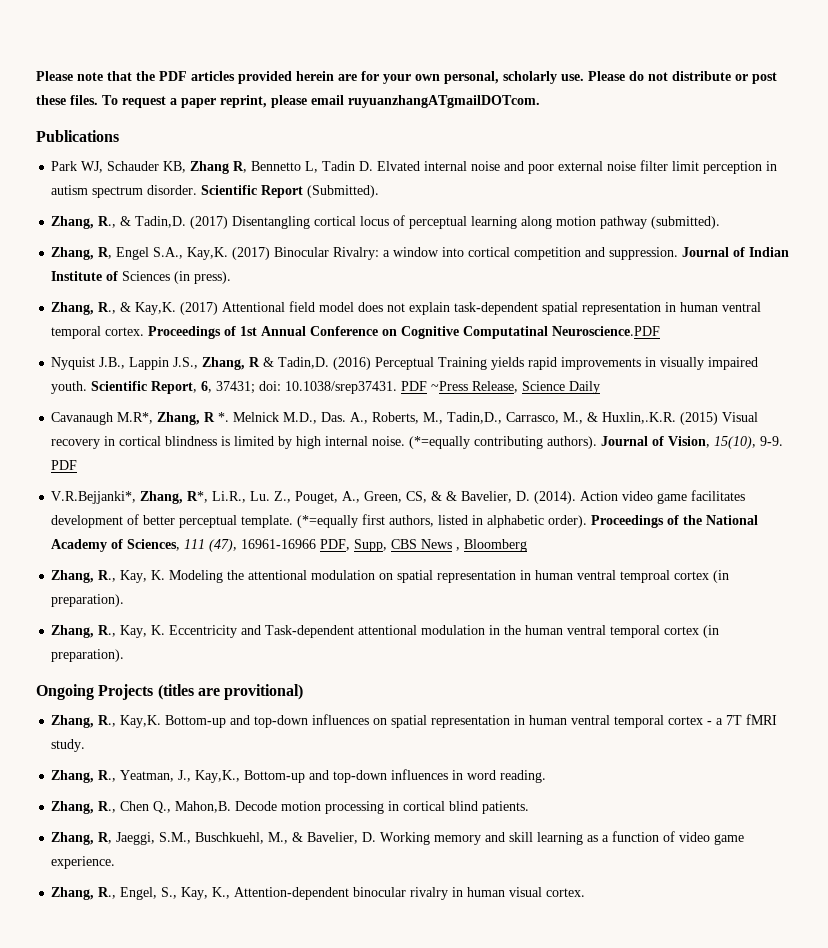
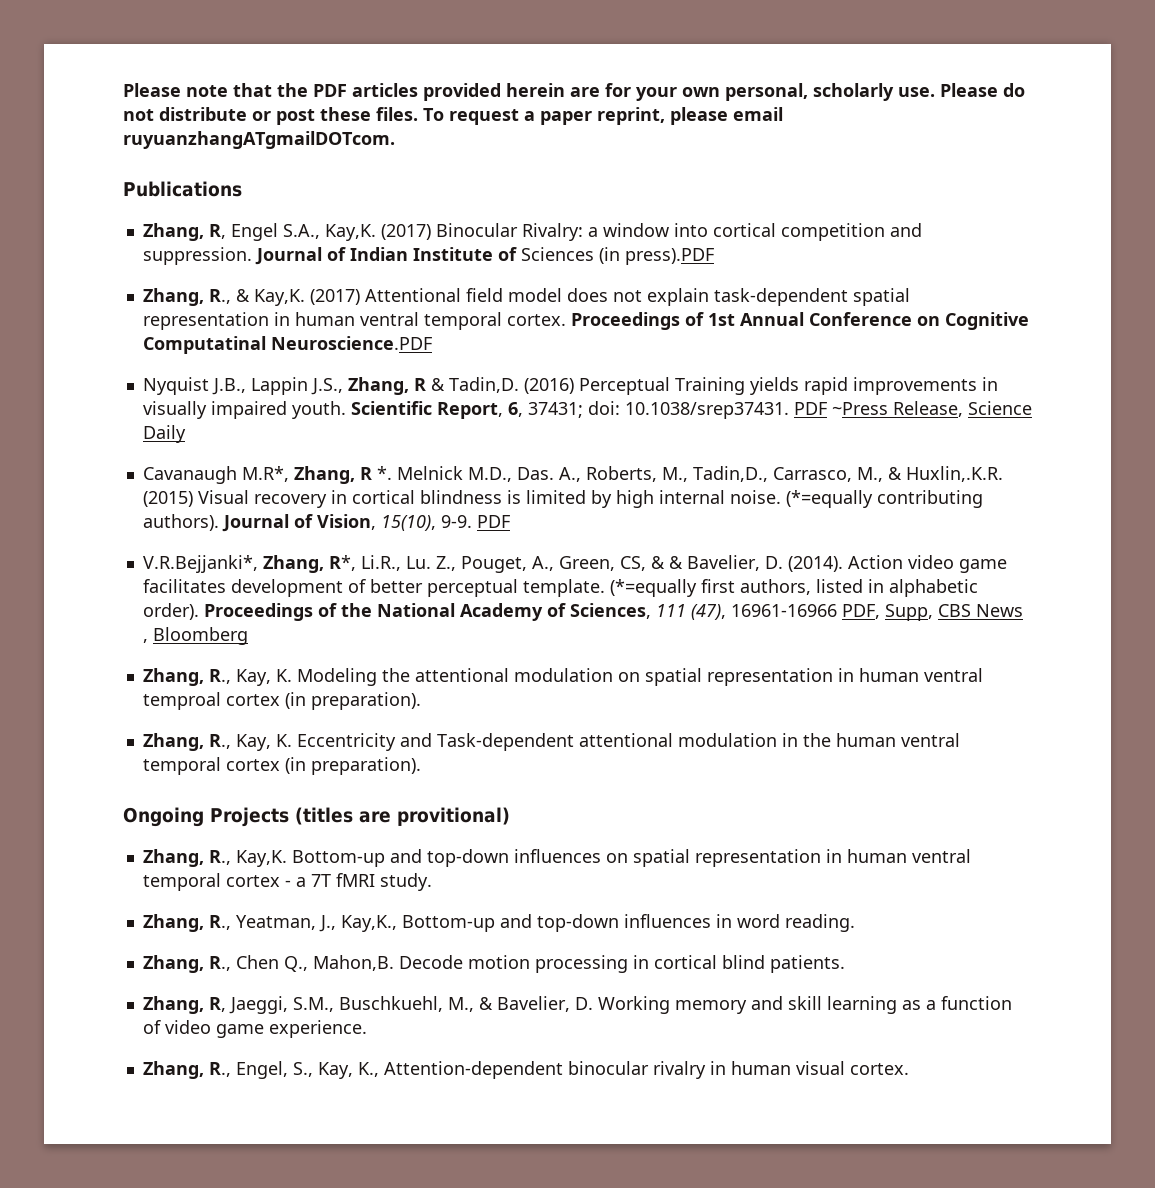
- Park WJ, Schauder KB, Zhang R, Bennetto L, Tadin D. Elvated internal noise and poor external noise filter limit perception in autism spectrum disorder. Scientific Report (Submitted).
- Zhang, R., & Tadin,D. (2017) Disentangling cortical locus of perceptual learning along motion pathway (submitted).
- Journal of Indian Institute of Sciences (in press).
+ Journal of Indian Institute of Sciences (in press).PDF

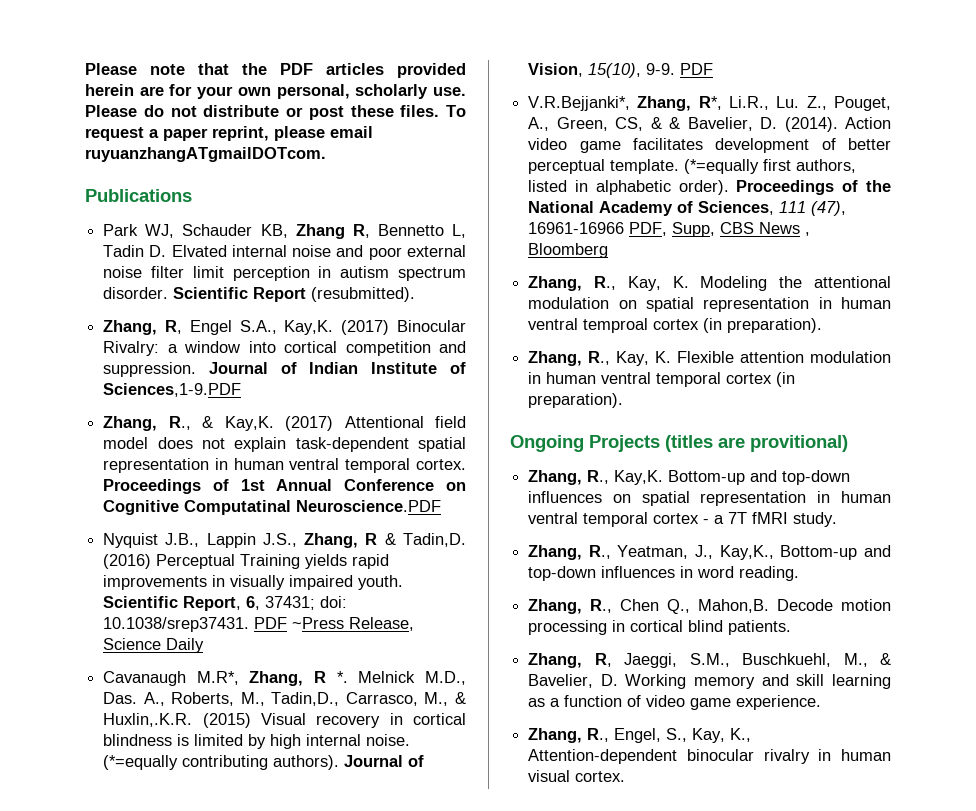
+ Park WJ, Schauder KB, Zhang R, Bennetto L, Tadin D. Elvated internal noise and poor external noise filter limit perception in autism spectrum disorder. Scientific Report (resubmitted).
- Journal of Indian Institute of Sciences (in press).PDF
+ Journal of Indian Institute of Sciences,1-9.PDF
- Zhang, R., Kay, K. Eccentricity and Task-dependent attentional modulation in the human ventral temporal cortex (in preparation).
+ Zhang, R., Kay, K. Flexible attention modulation in human ventral temporal cortex (in preparation).

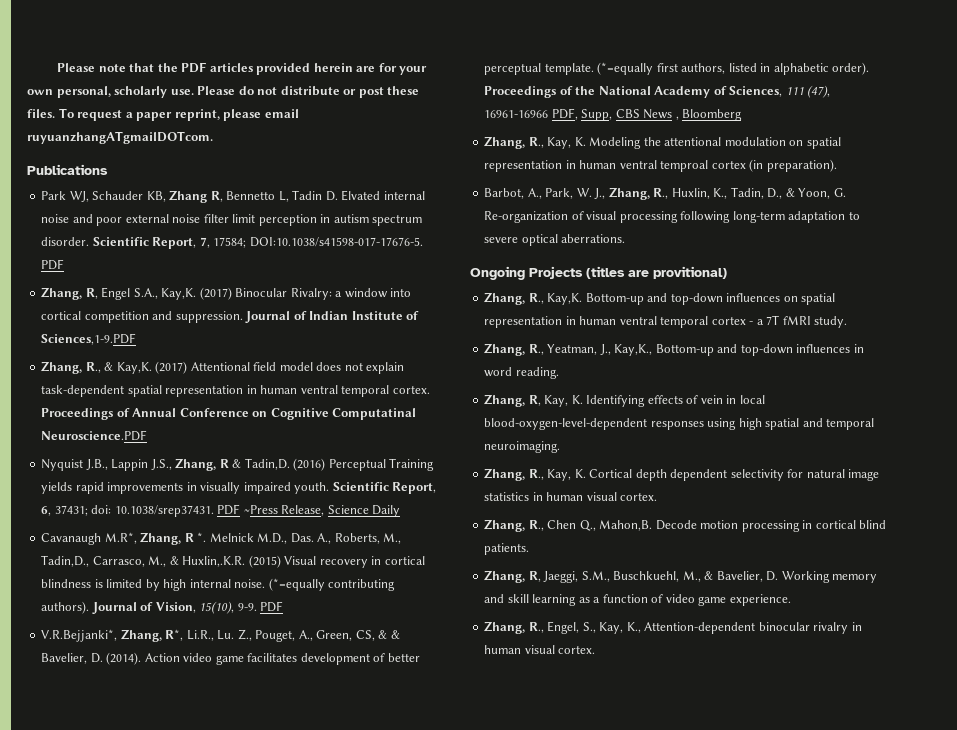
- Scientific Report (resubmitted).
+ Scientific Report, 7, 17584; DOI:10.1038/s41598-017-17676-5. PDF
- Proceedings of 1st Annual Conference on Cognitive Computatinal Neuroscience.PDF
+ Proceedings of Annual Conference on Cognitive Computatinal Neuroscience.PDF
- Zhang, R., Kay, K. Flexible attention modulation in human ventral temporal cortex (in preparation).
+ Barbot, A., Park, W. J., Zhang, R., Huxlin, K., Tadin, D., & Yoon, G. Re-organization of visual processing following long-term adaptation to severe optical aberrations.
+ Zhang, R, Kay, K. Identifying effects of vein in local blood-oxygen-level-dependent responses using high spatial and temporal neuroimaging.
+ Zhang, R., Kay, K. Cortical depth dependent selectivity for natural image statistics in human visual cortex.

